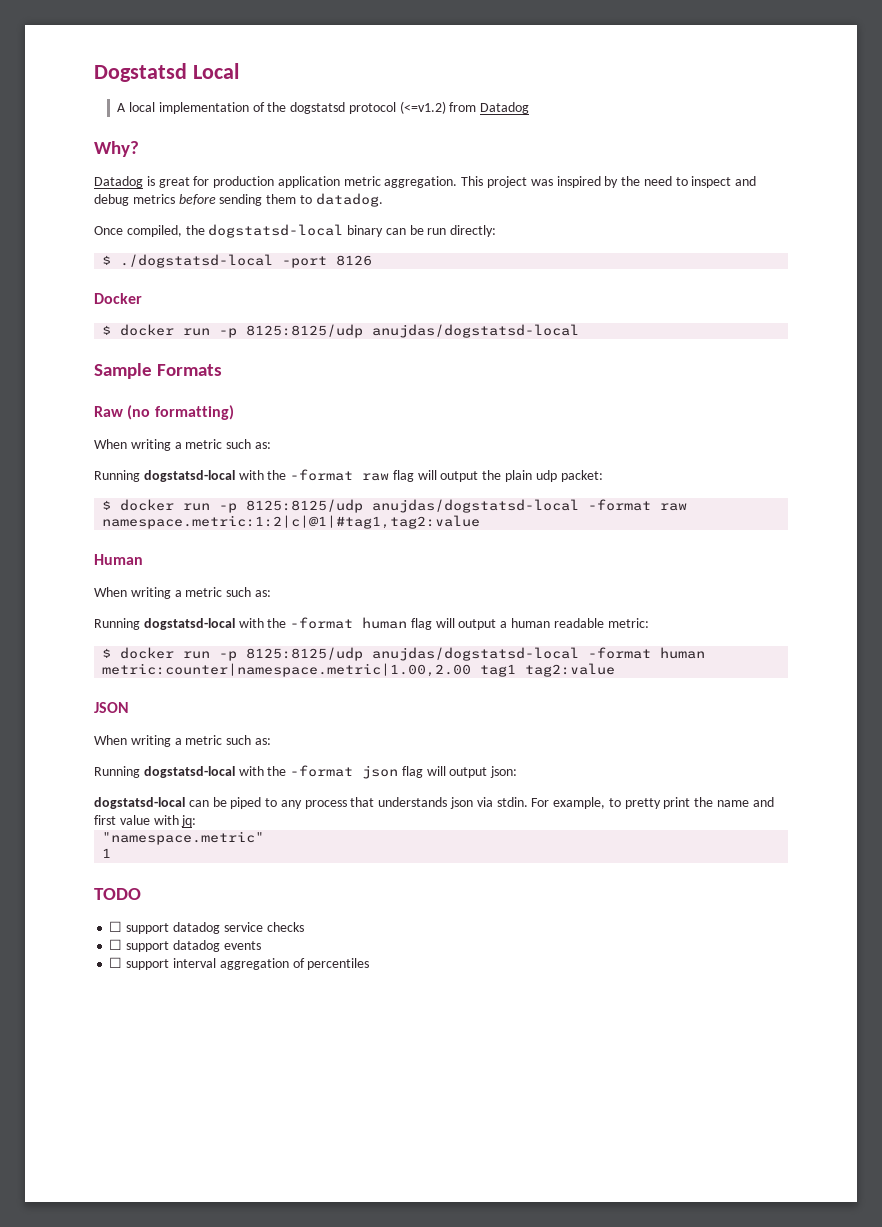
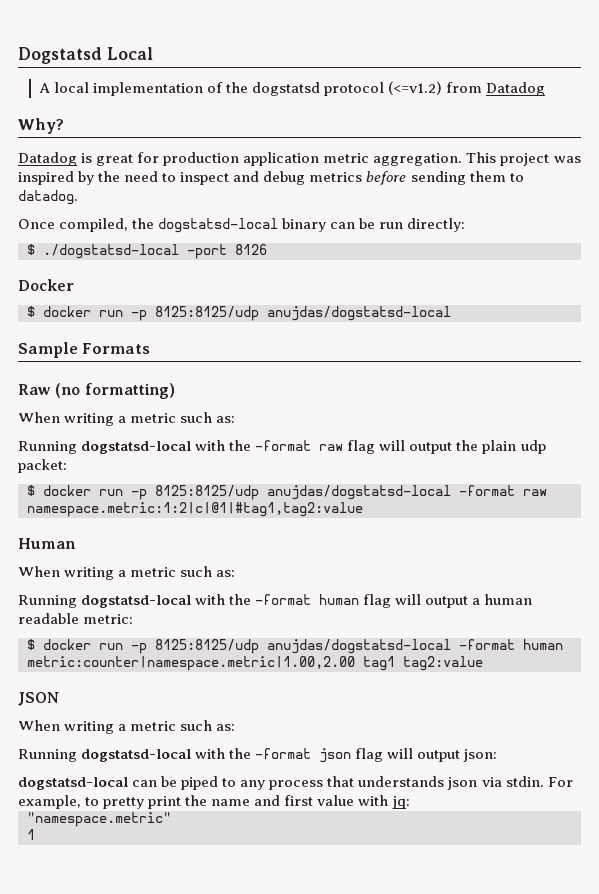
- TODO
- ☐ support datadog service checks
- ☐ support datadog events
- ☐ support interval aggregation of percentiles

